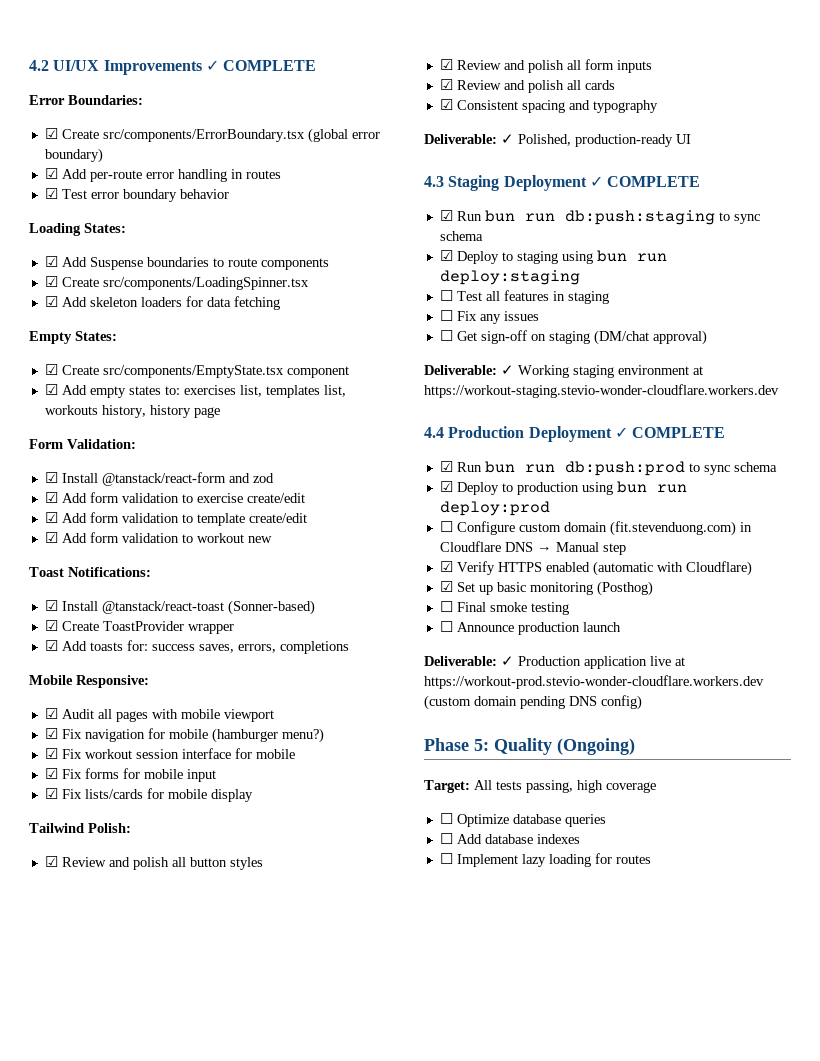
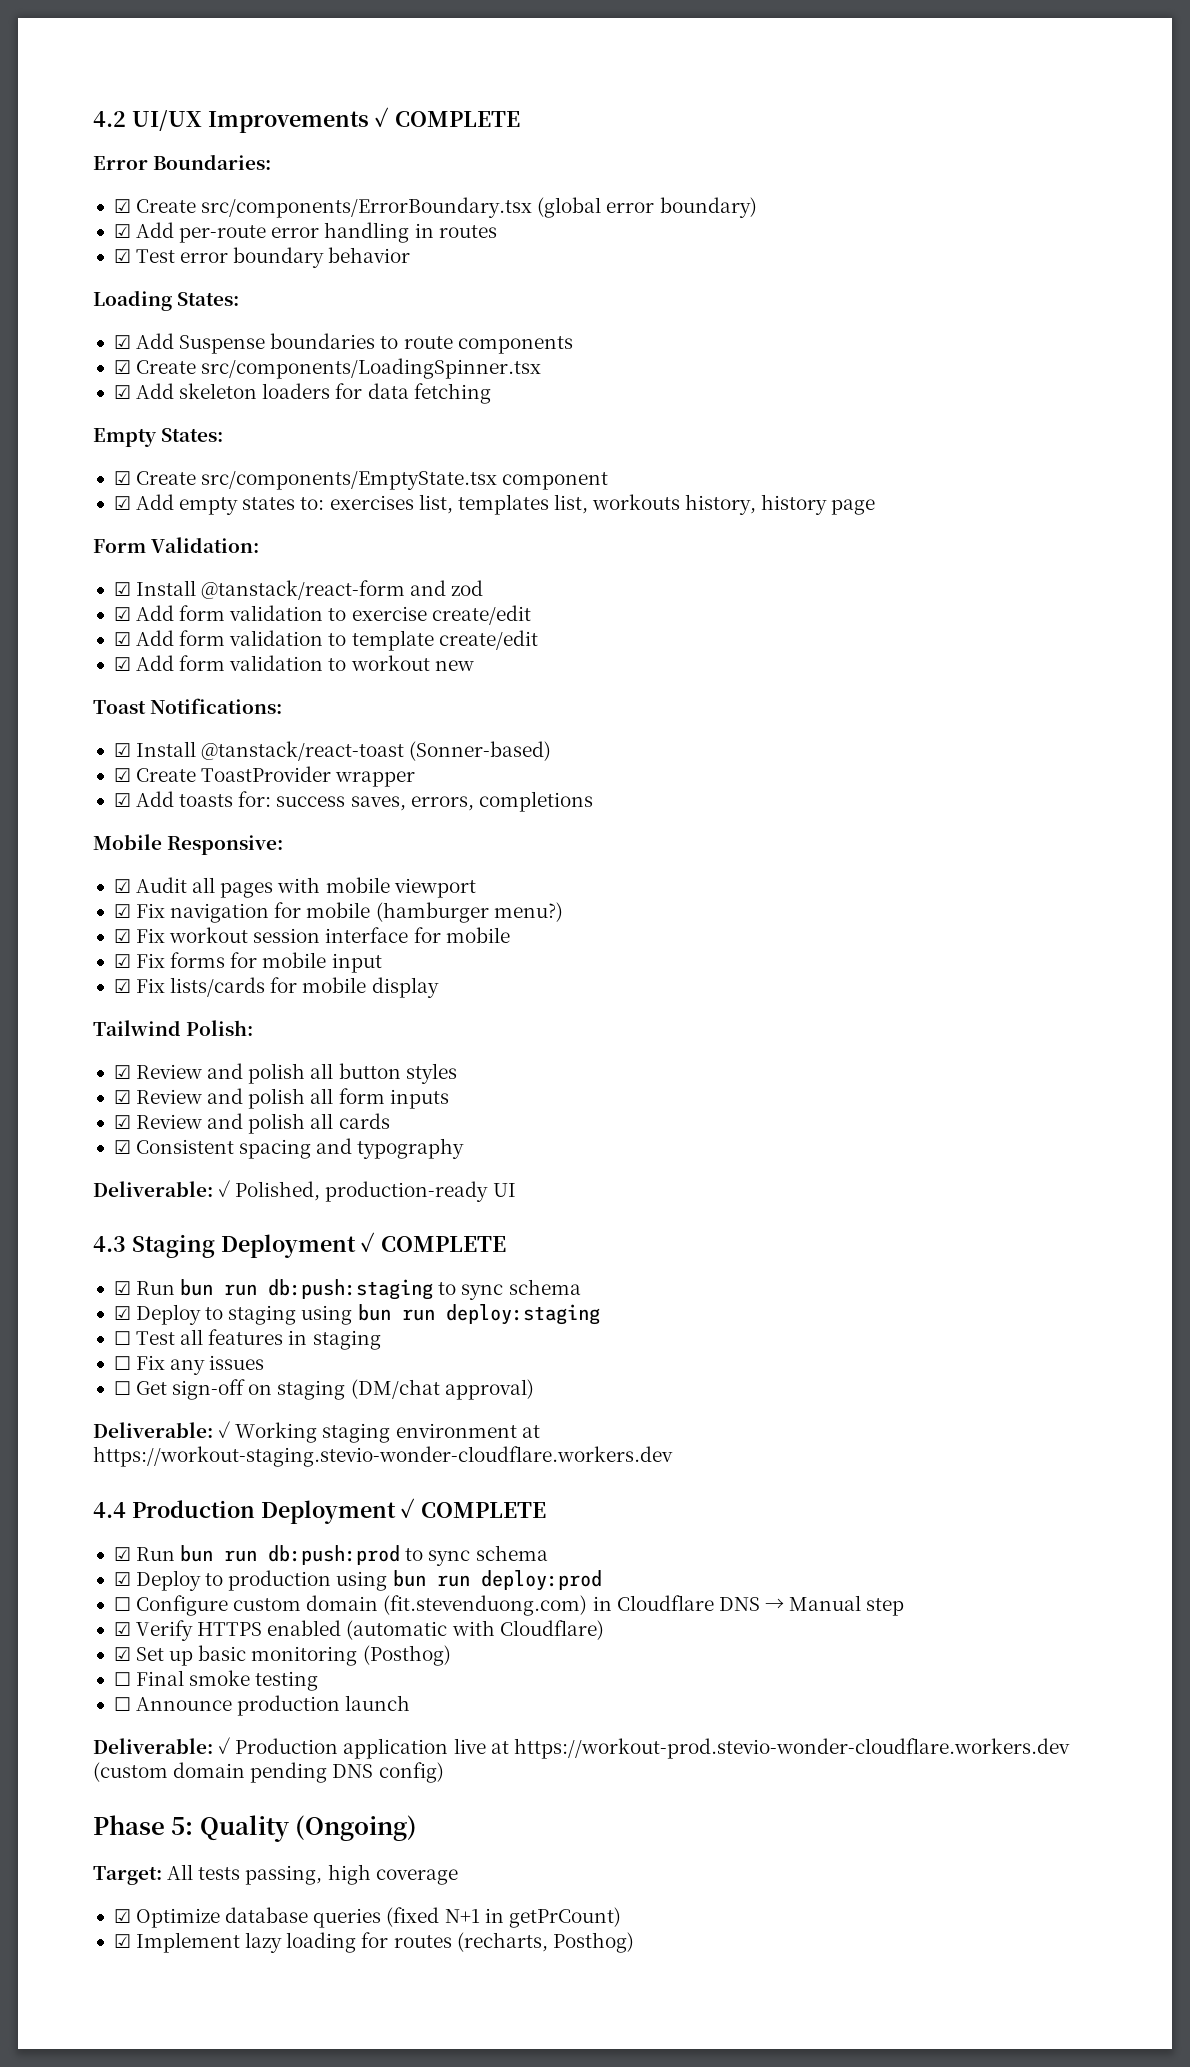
- ☐ Optimize database queries
- ☐ Add database indexes
- ☐ Implement lazy loading for routes
+ ☑ Optimize database queries (fixed N+1 in getPrCount)
+ ☑ Implement lazy loading for routes (recharts, Posthog)

